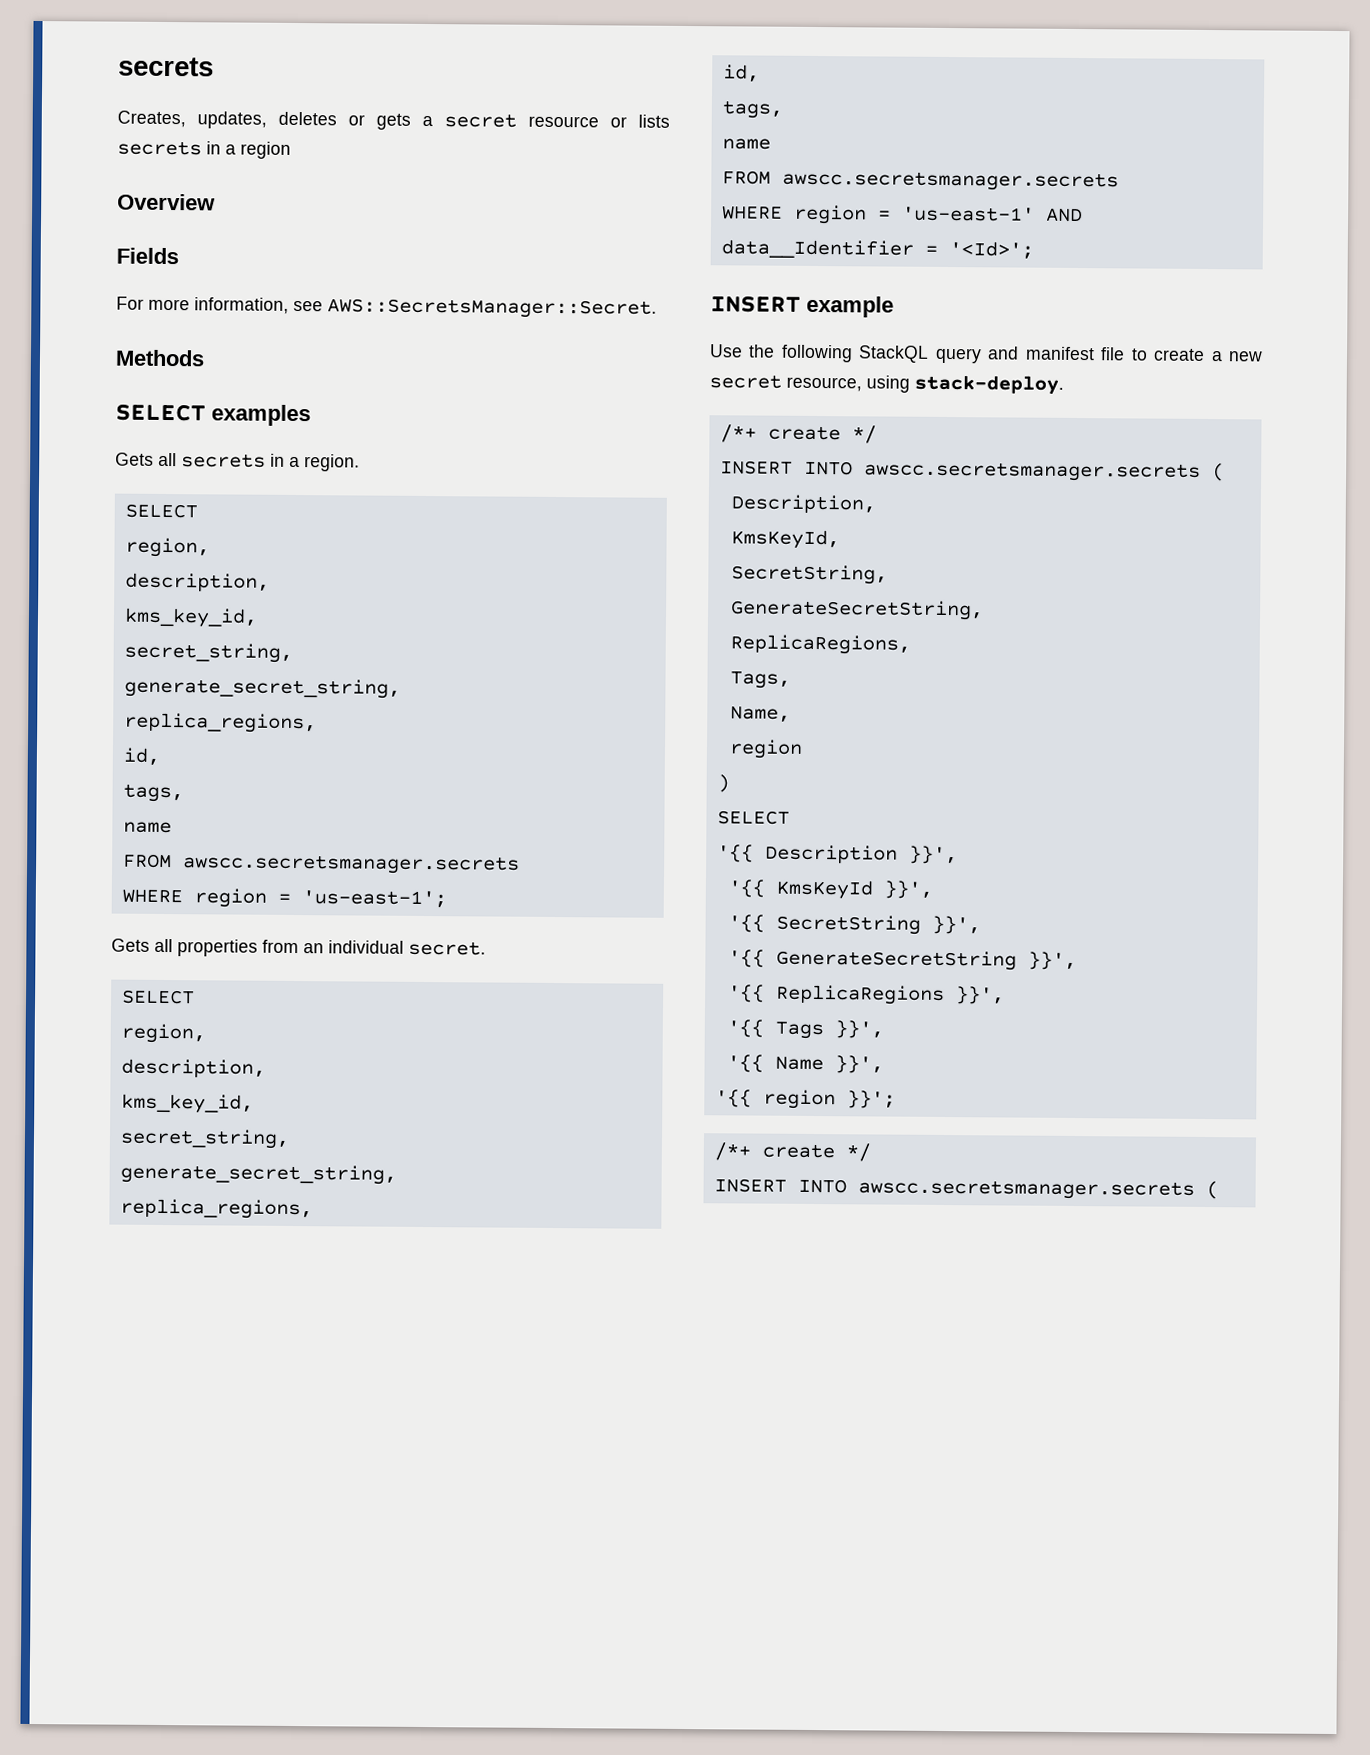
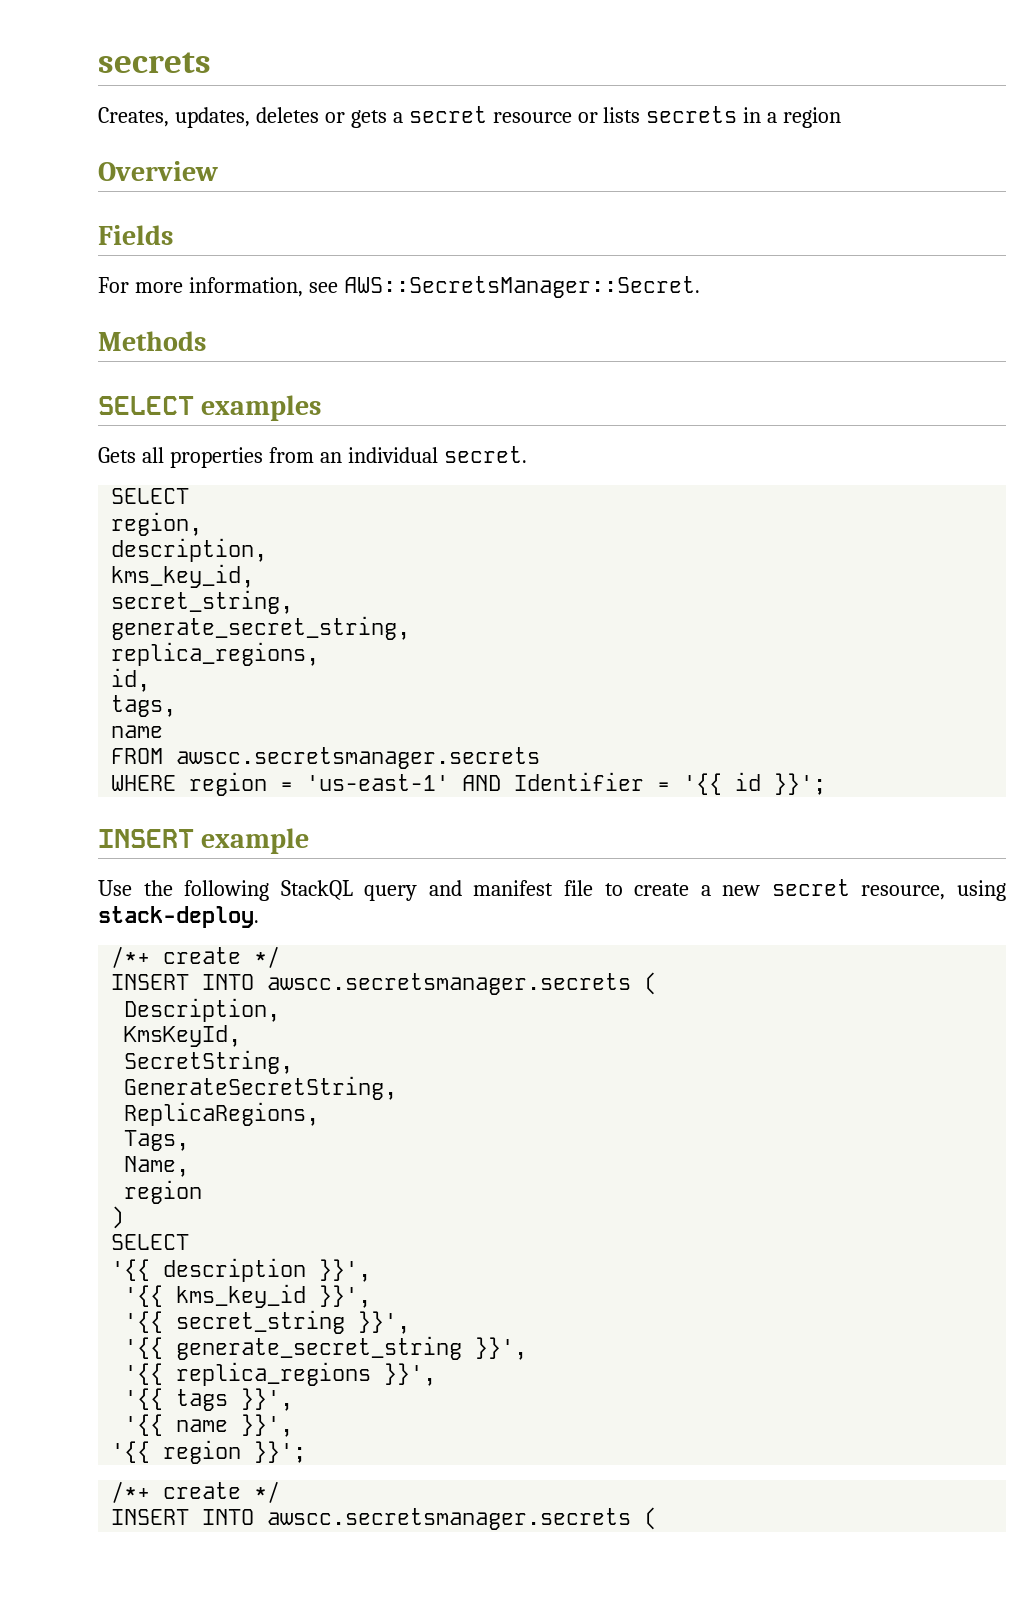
- Gets all secrets in a region.
- SELECT
- region,
- description,
- kms_key_id,
- secret_string,
- generate_secret_string,
- replica_regions,
- id,
- tags,
- name
- FROM awscc.secretsmanager.secrets
- WHERE region = 'us-east-1';
- WHERE region = 'us-east-1' AND data__Identifier = '<Id>';
+ WHERE region = 'us-east-1' AND Identifier = '{{ id }}';
- '{{ Description }}',
- '{{ KmsKeyId }}',
- '{{ SecretString }}',
- '{{ GenerateSecretString }}',
- '{{ ReplicaRegions }}',
- '{{ Tags }}',
- '{{ Name }}',
+ '{{ description }}',
+ '{{ kms_key_id }}',
+ '{{ secret_string }}',
+ '{{ generate_secret_string }}',
+ '{{ replica_regions }}',
+ '{{ tags }}',
+ '{{ name }}',

